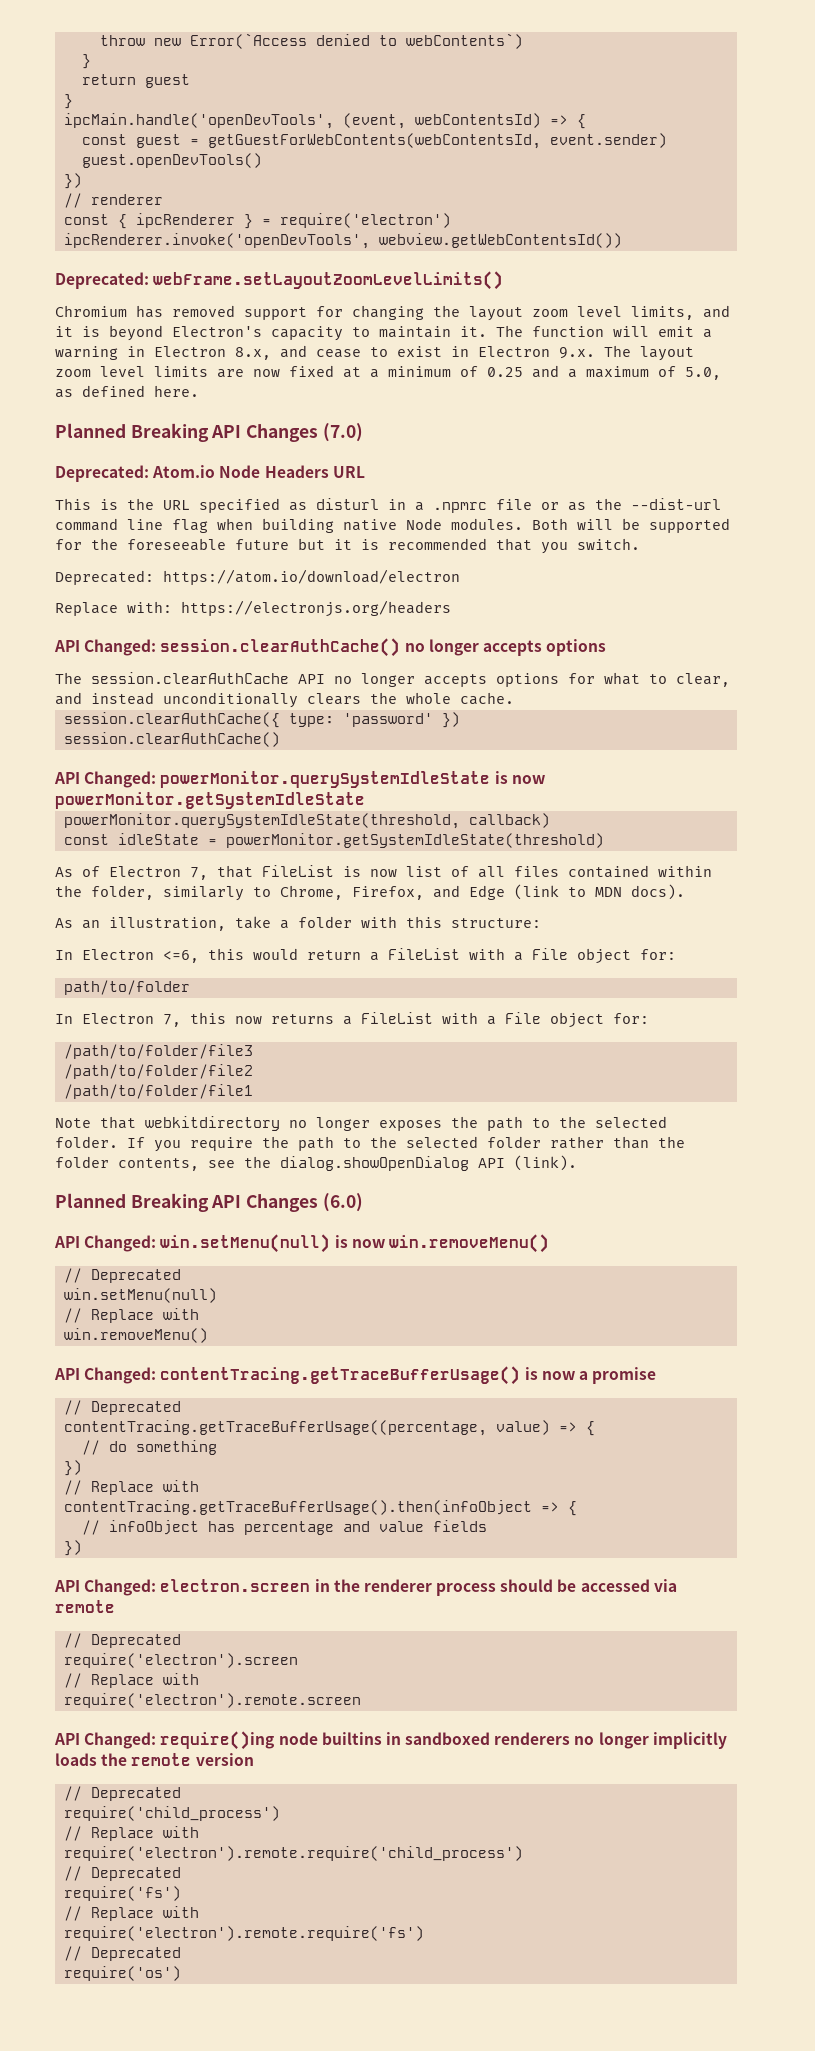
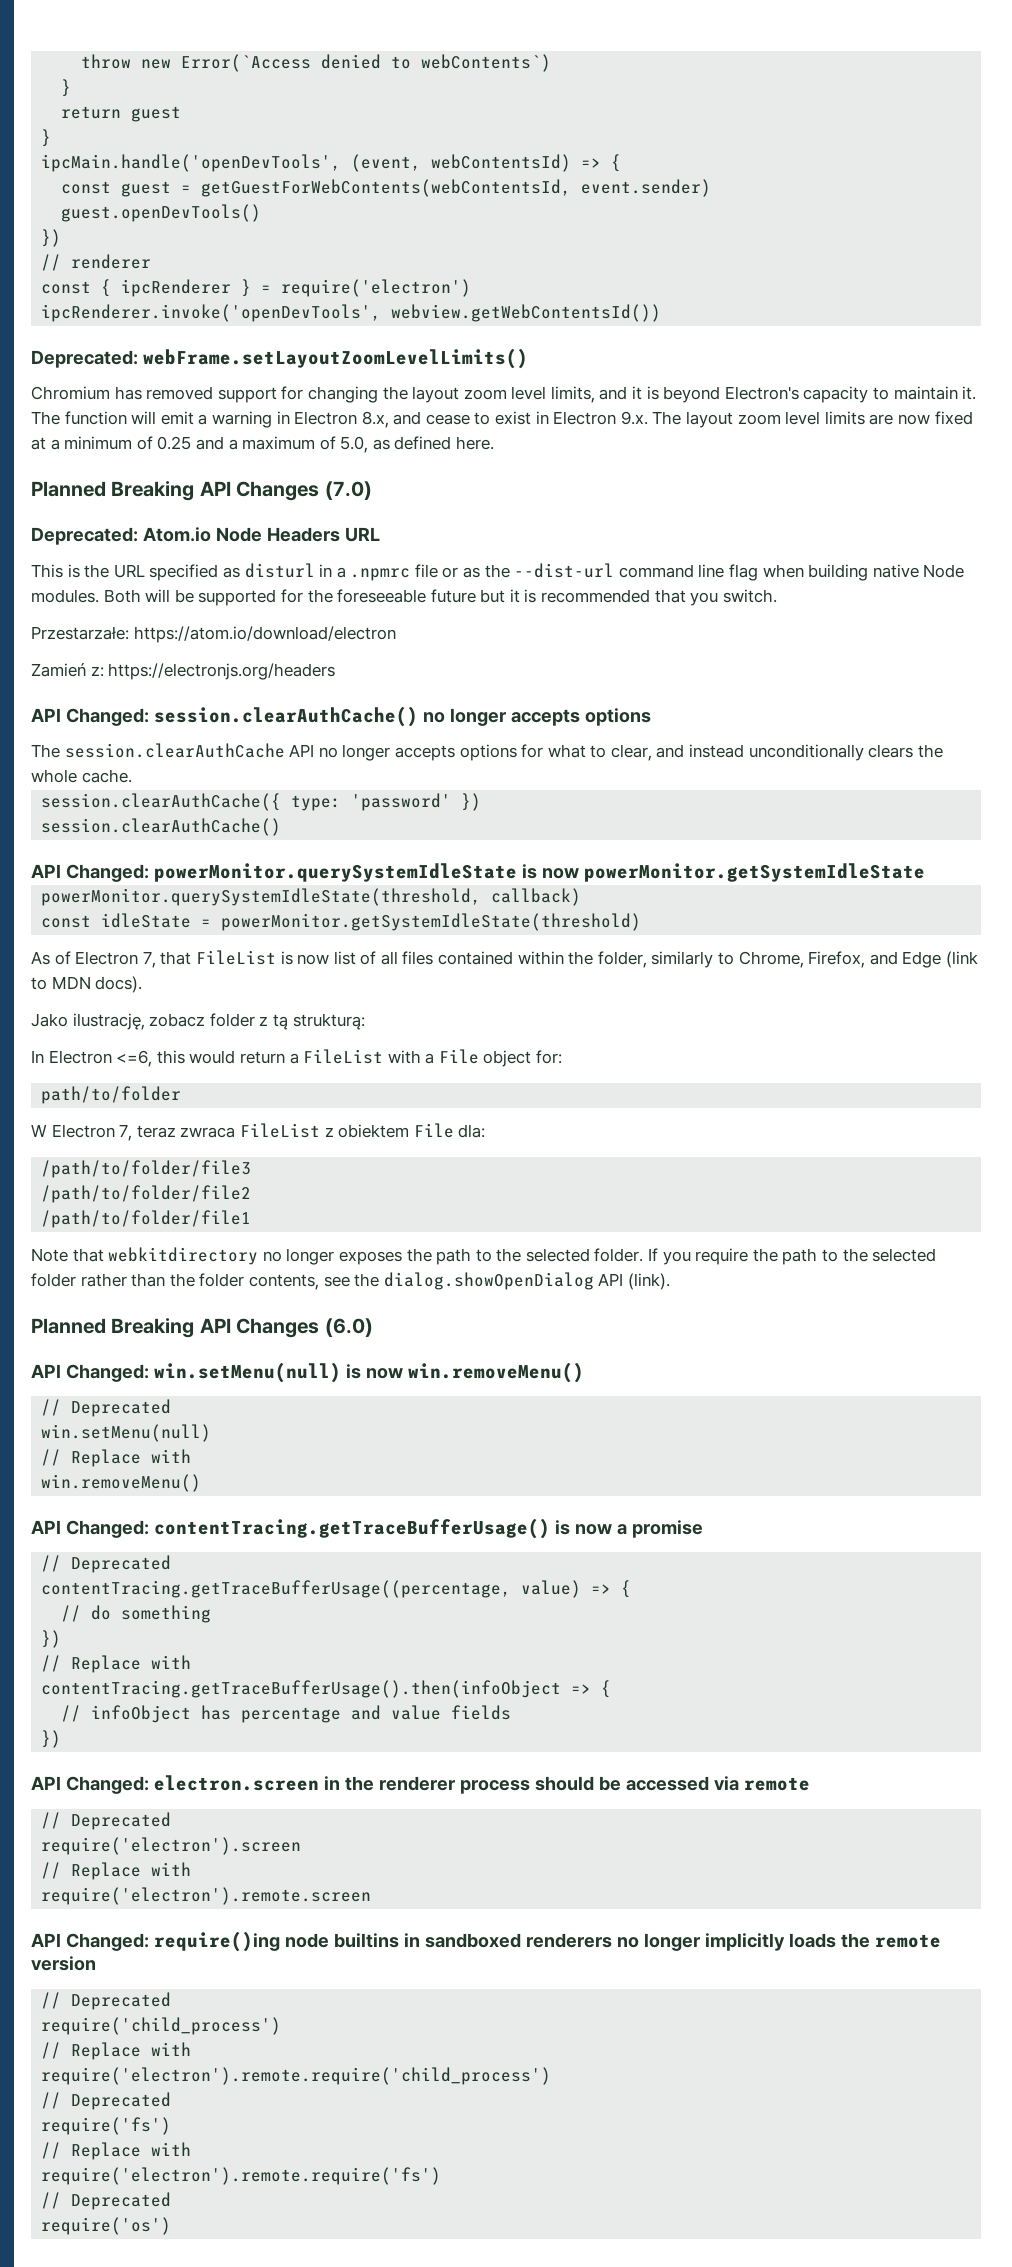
- Deprecated: https://atom.io/download/electron
+ Przestarzałe: https://atom.io/download/electron
- Replace with: https://electronjs.org/headers
+ Zamień z: https://electronjs.org/headers
- As an illustration, take a folder with this structure:
+ Jako ilustrację, zobacz folder z tą strukturą:
- In Electron 7, this now returns a FileList with a File object for:
+ W Electron 7, teraz zwraca FileList z obiektem File dla:

